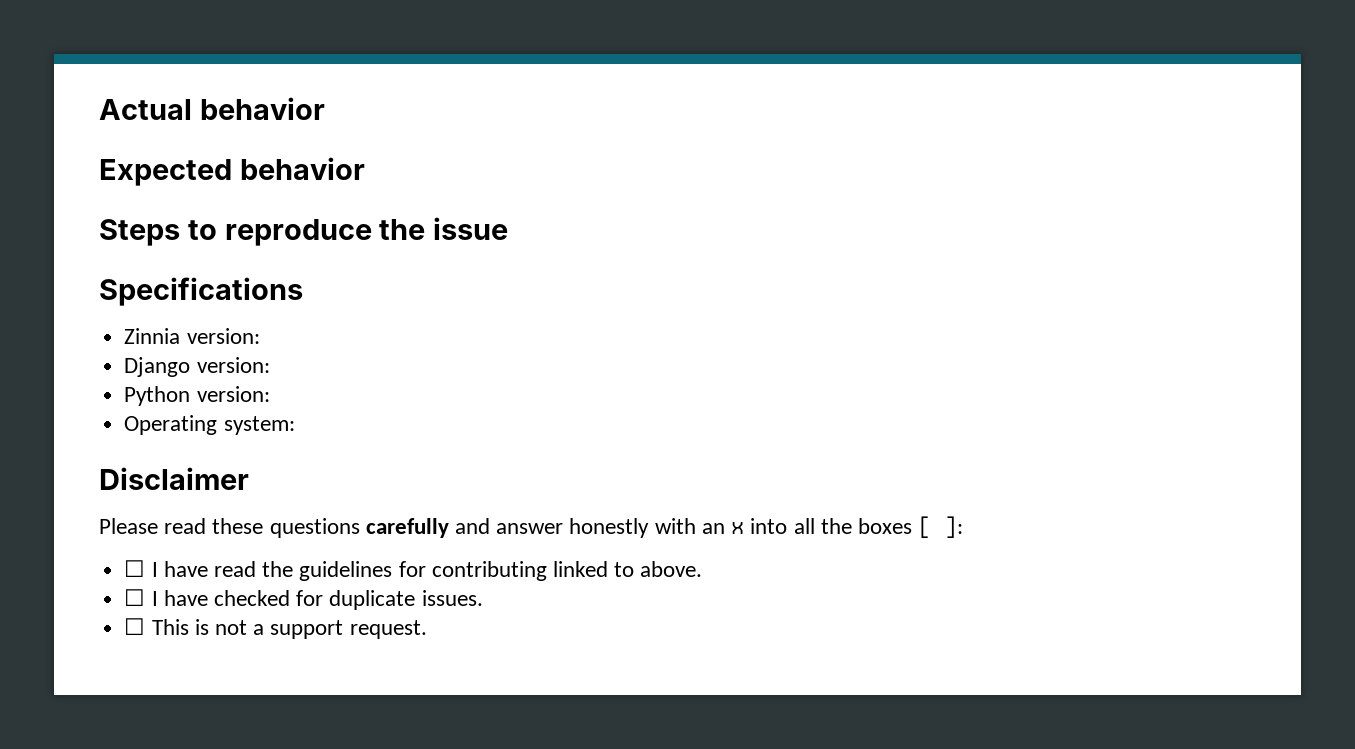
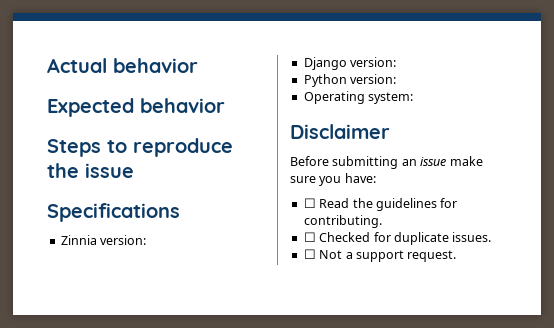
- Please read these questions carefully and answer honestly with an x into all the boxes [ ]:
- ☐ I have read the guidelines for contributing linked to above.
- ☐ I have checked for duplicate issues.
+ Before submitting an issue make sure you have:
+ ☐ Read the guidelines for contributing.
+ ☐ Checked for duplicate issues.
- ☐ This is not a support request.
+ ☐ Not a support request.

